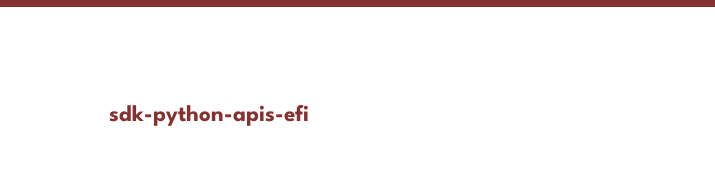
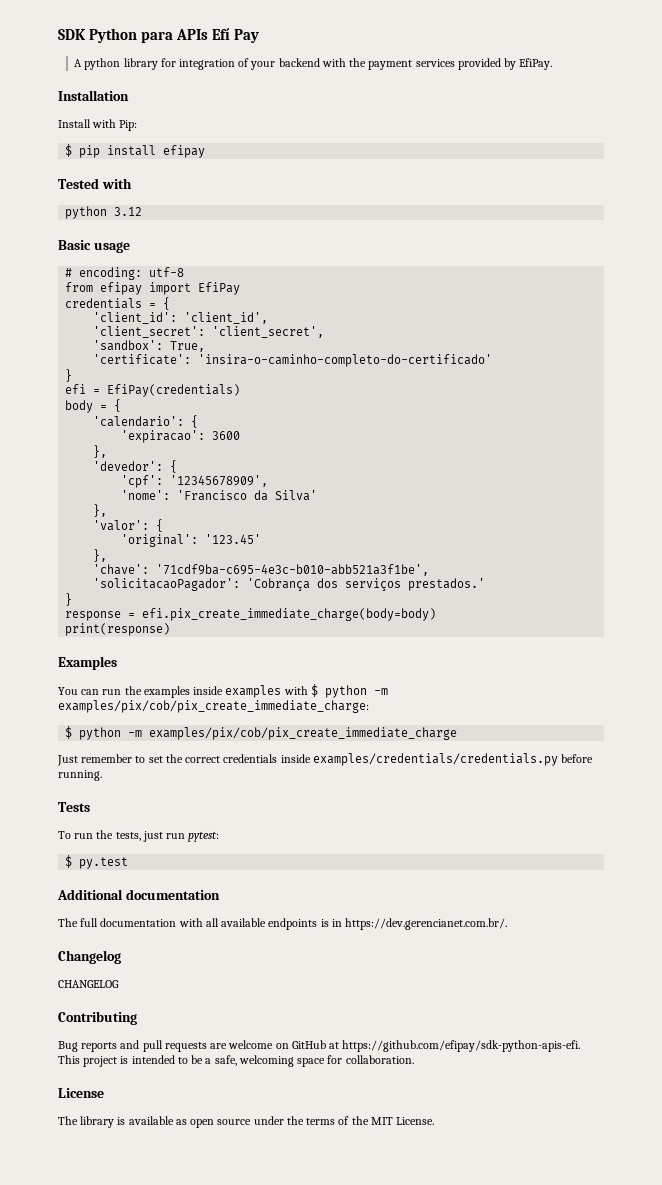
- sdk-python-apis-efi
+ SDK Python para APIs Efí Pay
+ A python library for integration of your backend with the payment services provided by EfiPay.
+ Installation
+ Install with Pip:
+ $ pip install efipay
+ Tested with
+ python 3.12
+ Basic usage
+ # encoding: utf-8
+ from efipay import EfiPay
+ credentials = {
+ 'client_id': 'client_id',
+ 'client_secret': 'client_secret',
+ 'sandbox': True,
+ 'certificate': 'insira-o-caminho-completo-do-certificado'
+ }
+ efi = EfiPay(credentials)
+ body = {
+ 'calendario': {
+ 'expiracao': 3600
+ },
+ 'devedor': {
+ 'cpf': '12345678909',
+ 'nome': 'Francisco da Silva'
+ },
+ 'valor': {
+ 'original': '123.45'
+ },
+ 'chave': '71cdf9ba-c695-4e3c-b010-abb521a3f1be',
+ 'solicitacaoPagador': 'Cobrança dos serviços prestados.'
+ }
+ response = efi.pix_create_immediate_charge(body=body)
+ print(response)
+ Examples
+ You can run the examples inside examples with $ python -m examples/pix/cob/pix_create_immediate_charge:
+ $ python -m examples/pix/cob/pix_create_immediate_charge
+ Just remember to set the correct credentials inside examples/credentials/credentials.py before running.
+ Tests
+ To run the tests, just run pytest:
+ $ py.test
+ Additional documentation
+ The full documentation with all available endpoints is in https://dev.gerencianet.com.br/.
+ Changelog
+ CHANGELOG
+ Contributing
+ Bug reports and pull requests are welcome on GitHub at https://github.com/efipay/sdk-python-apis-efi. This project is intended to be a safe, welcoming space for collaboration.
+ License
+ The library is available as open source under the terms of the MIT License.

